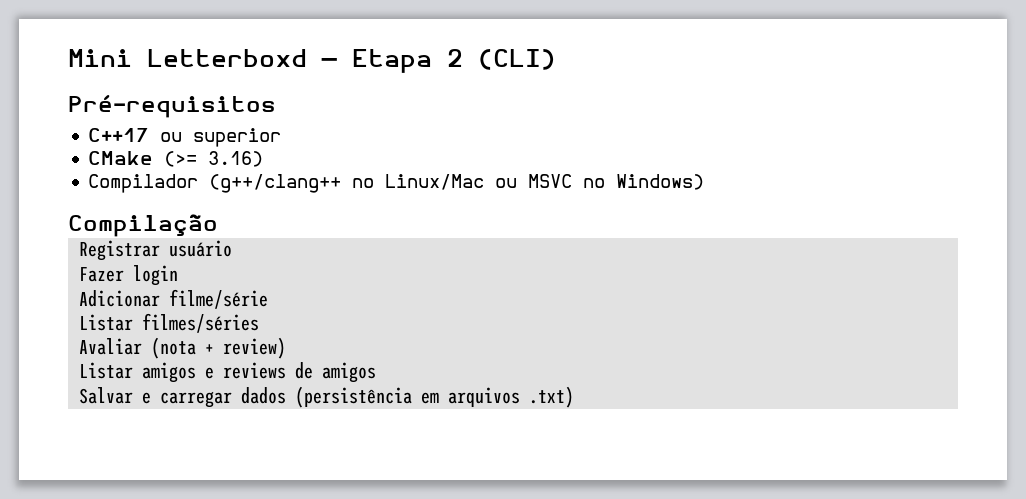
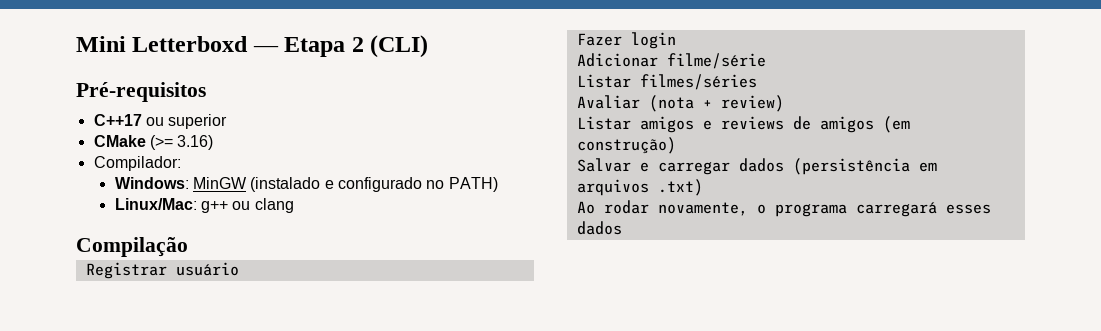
- Compilador (g++/clang++ no Linux/Mac ou MSVC no Windows)
+ Compilador:
+ Windows: MinGW (instalado e configurado no PATH)
+ Linux/Mac: g++ ou clang
- Listar amigos e reviews de amigos
+ Listar amigos e reviews de amigos (em construção)
+ Ao rodar novamente, o programa carregará esses dados

